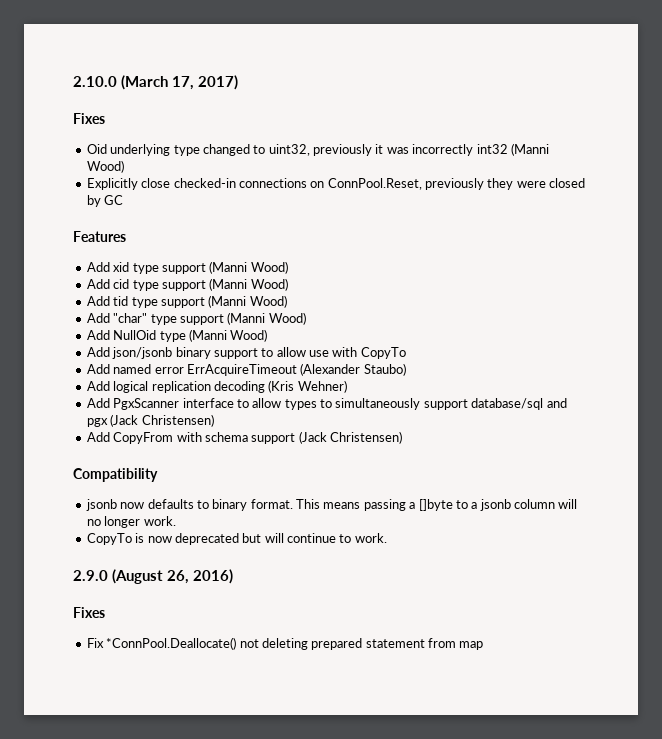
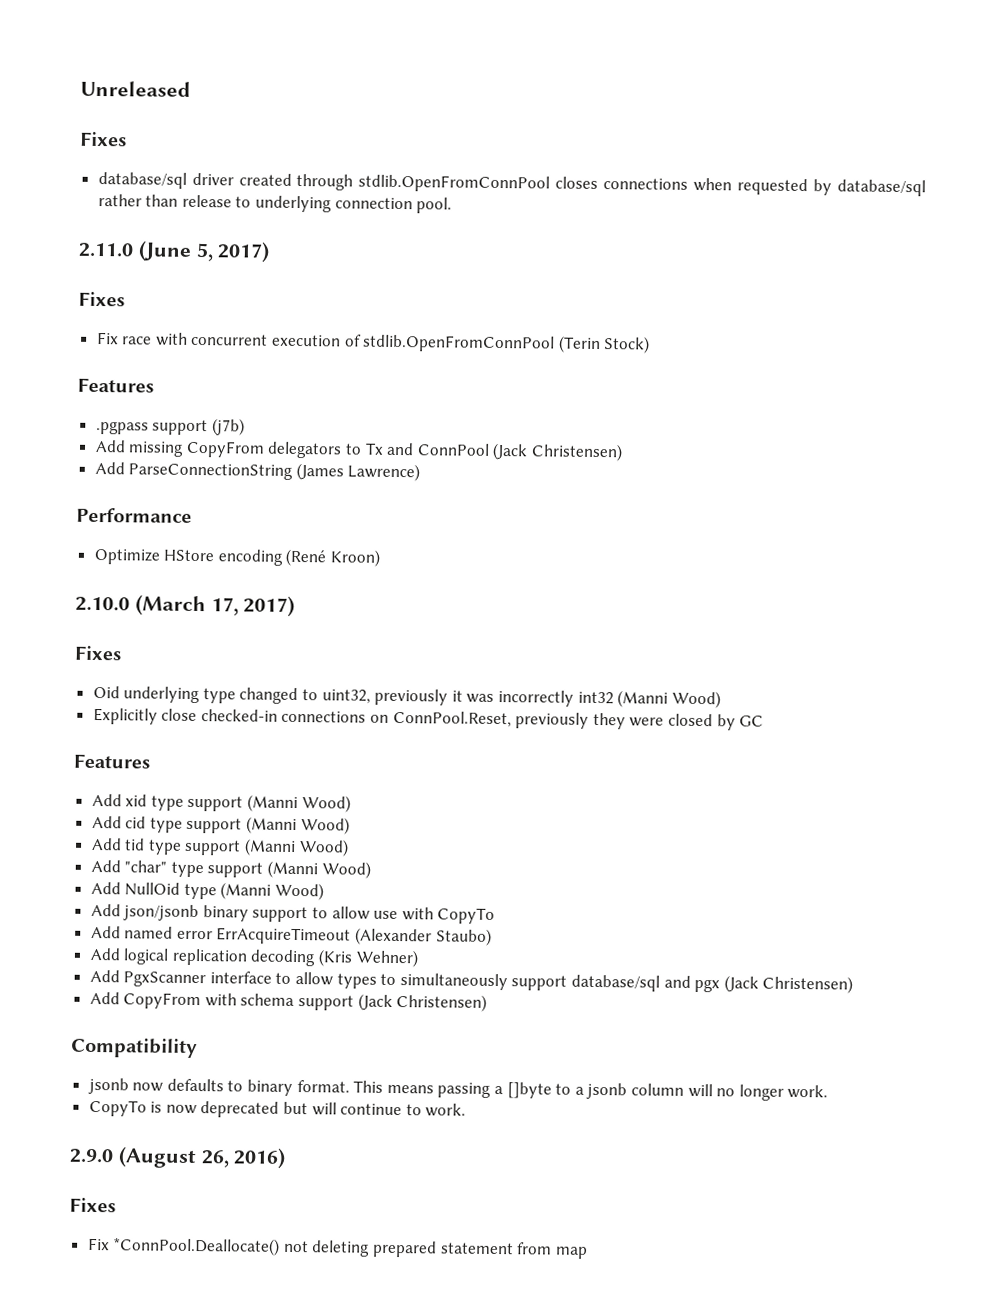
+ Unreleased
+ Fixes
+ database/sql driver created through stdlib.OpenFromConnPool closes connections when requested by database/sql rather than release to underlying connection pool.
+ 2.11.0 (June 5, 2017)
+ Fixes
+ Fix race with concurrent execution of stdlib.OpenFromConnPool (Terin Stock)
+ Features
+ .pgpass support (j7b)
+ Add missing CopyFrom delegators to Tx and ConnPool (Jack Christensen)
+ Add ParseConnectionString (James Lawrence)
+ Performance
+ Optimize HStore encoding (René Kroon)

